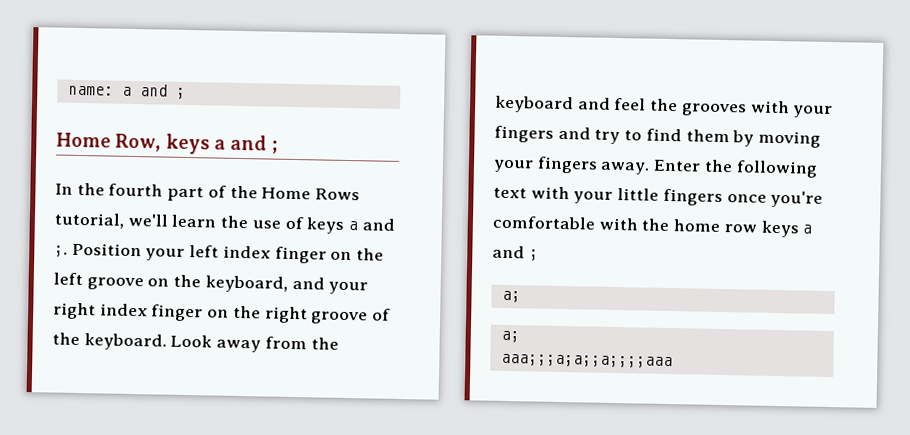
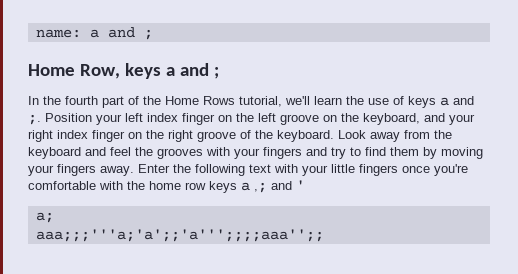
- Enter the following text with your little fingers once you're comfortable with the home row keys a and ;
+ Enter the following text with your little fingers once you're comfortable with the home row keys a ,; and '
  a;
- a;
- aaa;;;a;a;;a;;;;aaa
+ aaa;;;'''a;'a';;'a''';;;;aaa'';;

